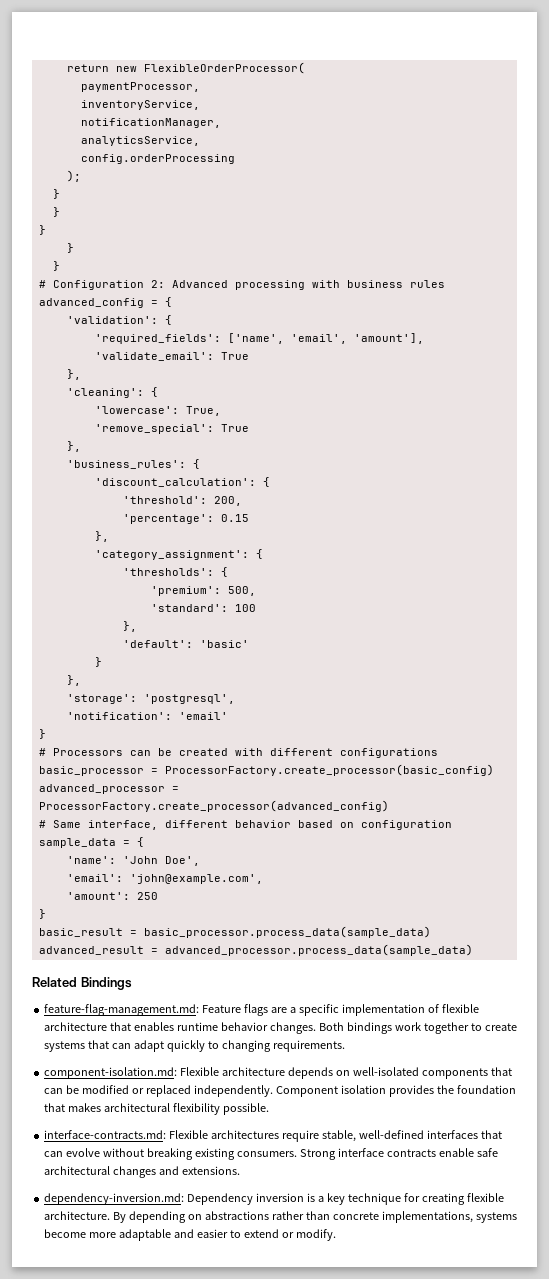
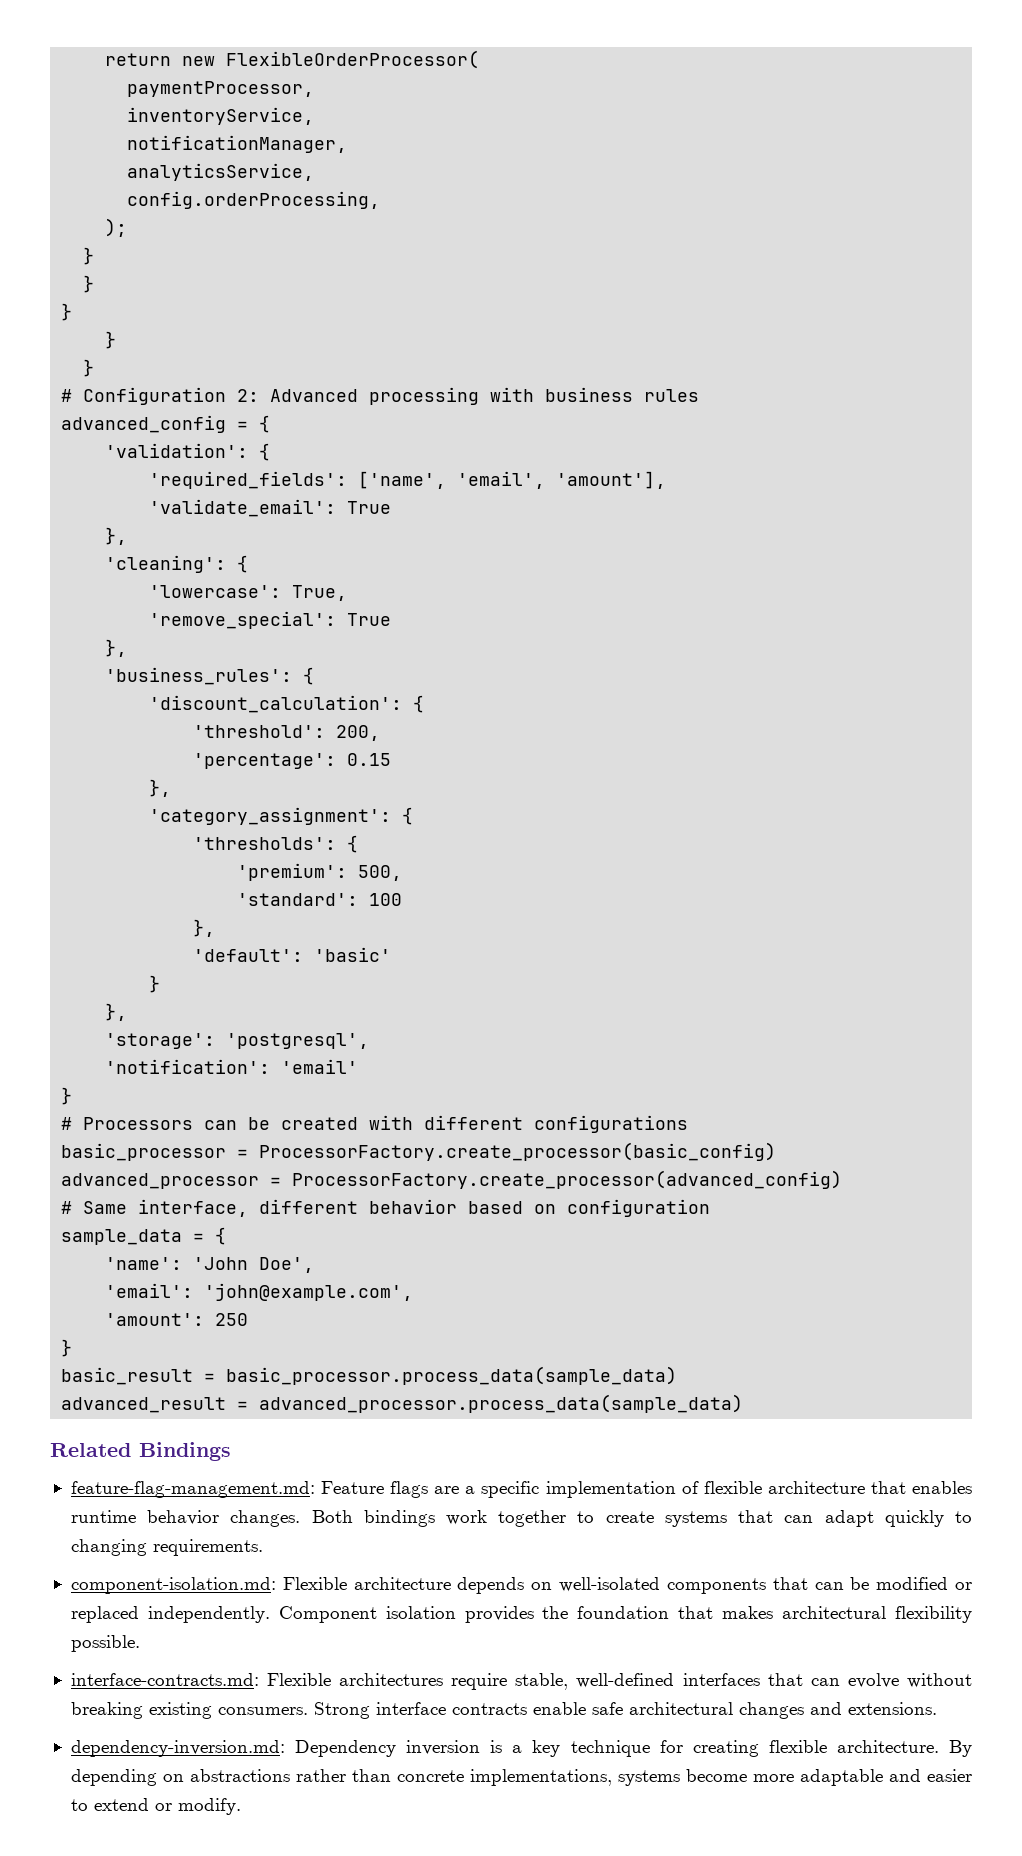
- config.orderProcessing
+ config.orderProcessing,

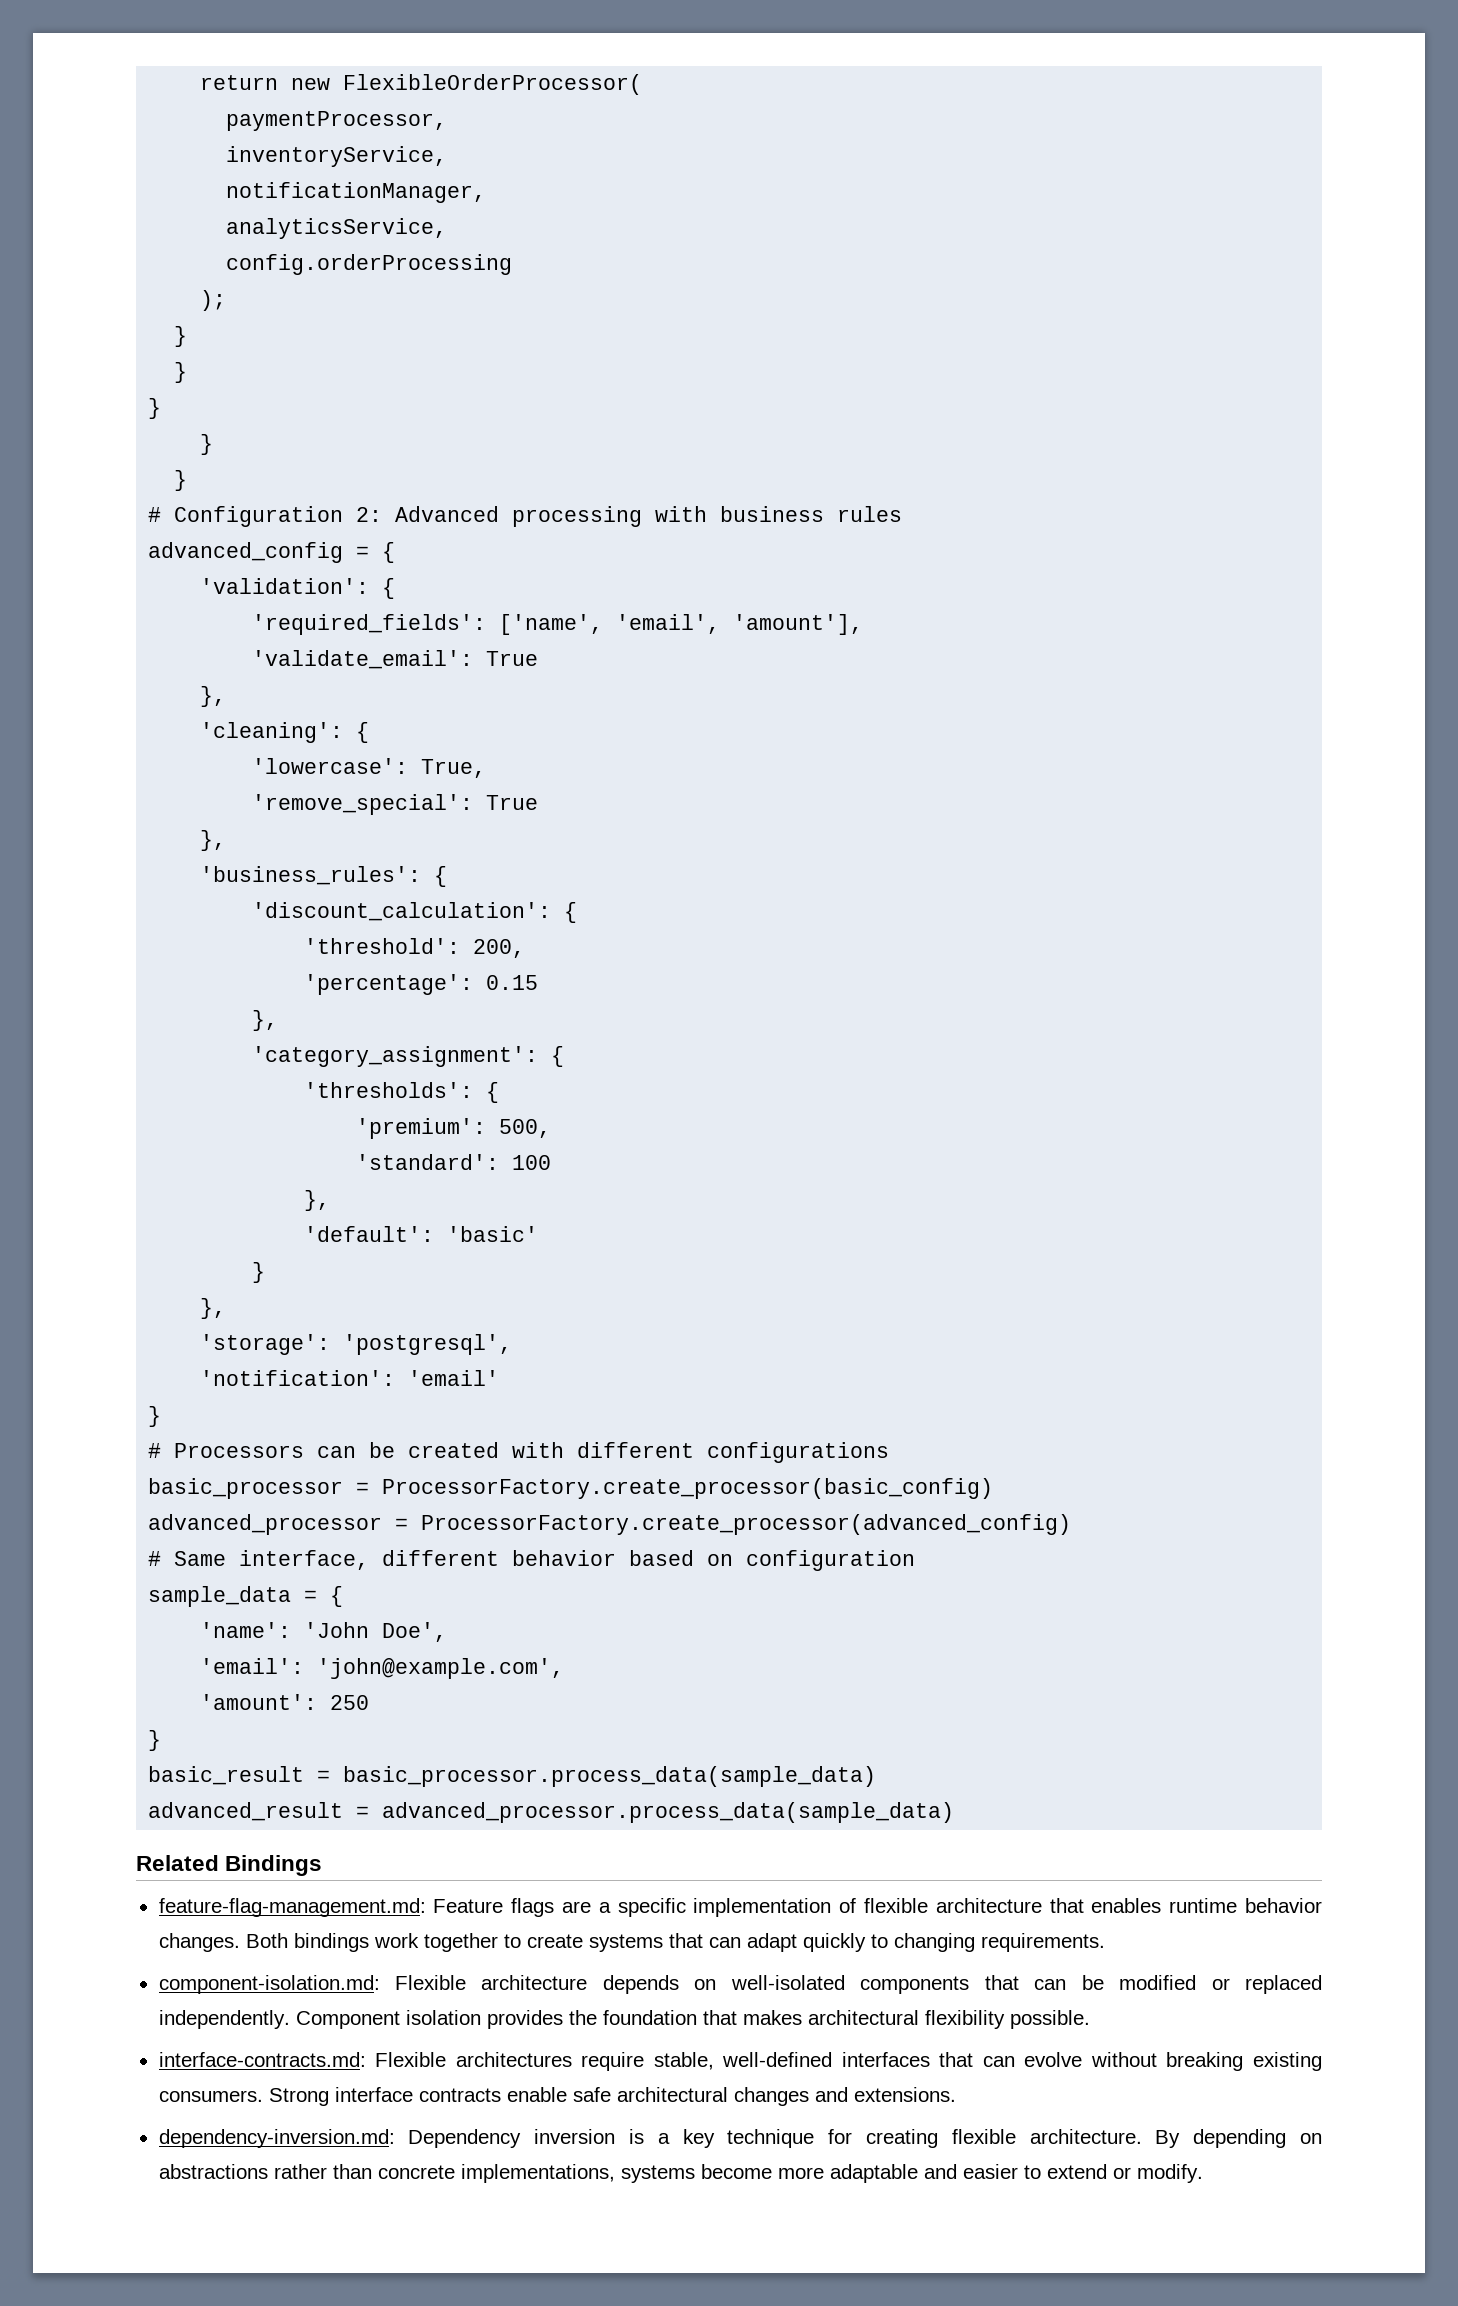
- config.orderProcessing,
+ config.orderProcessing

